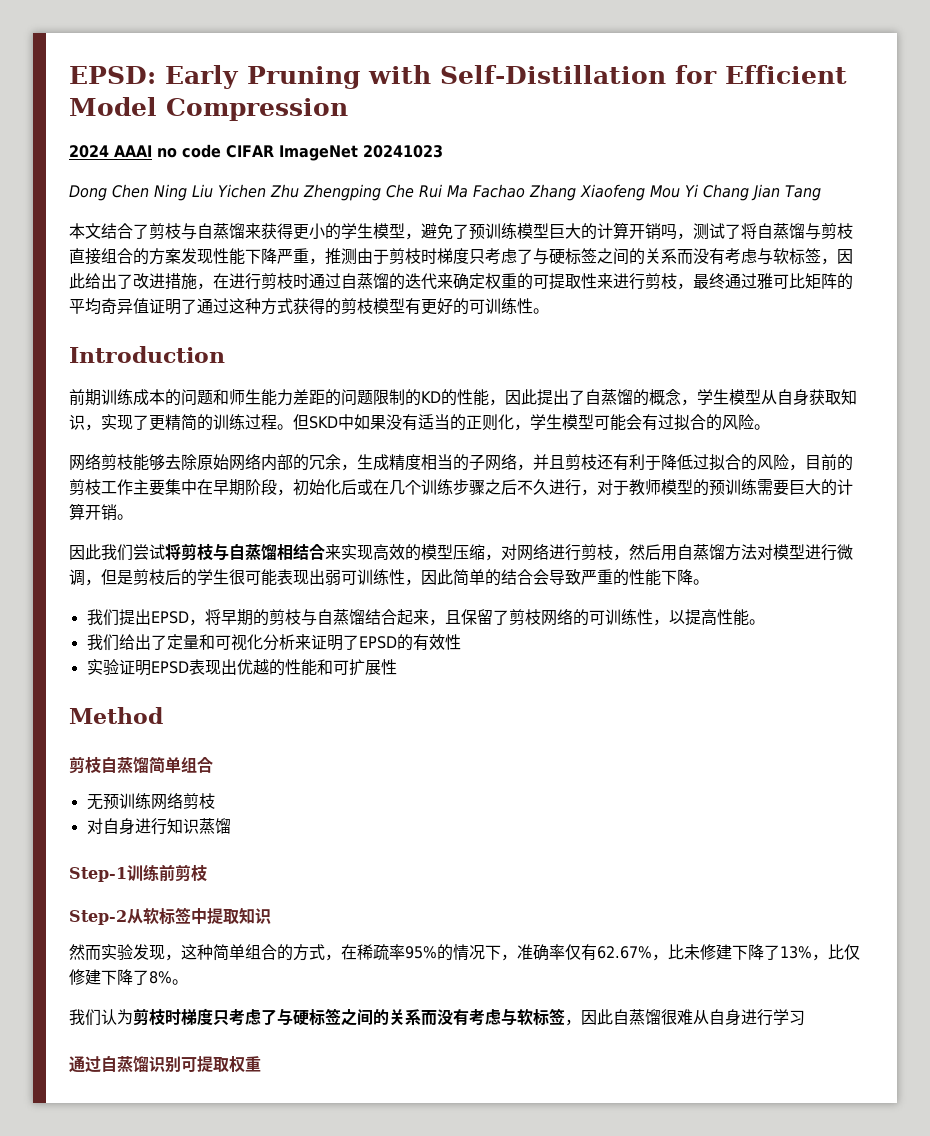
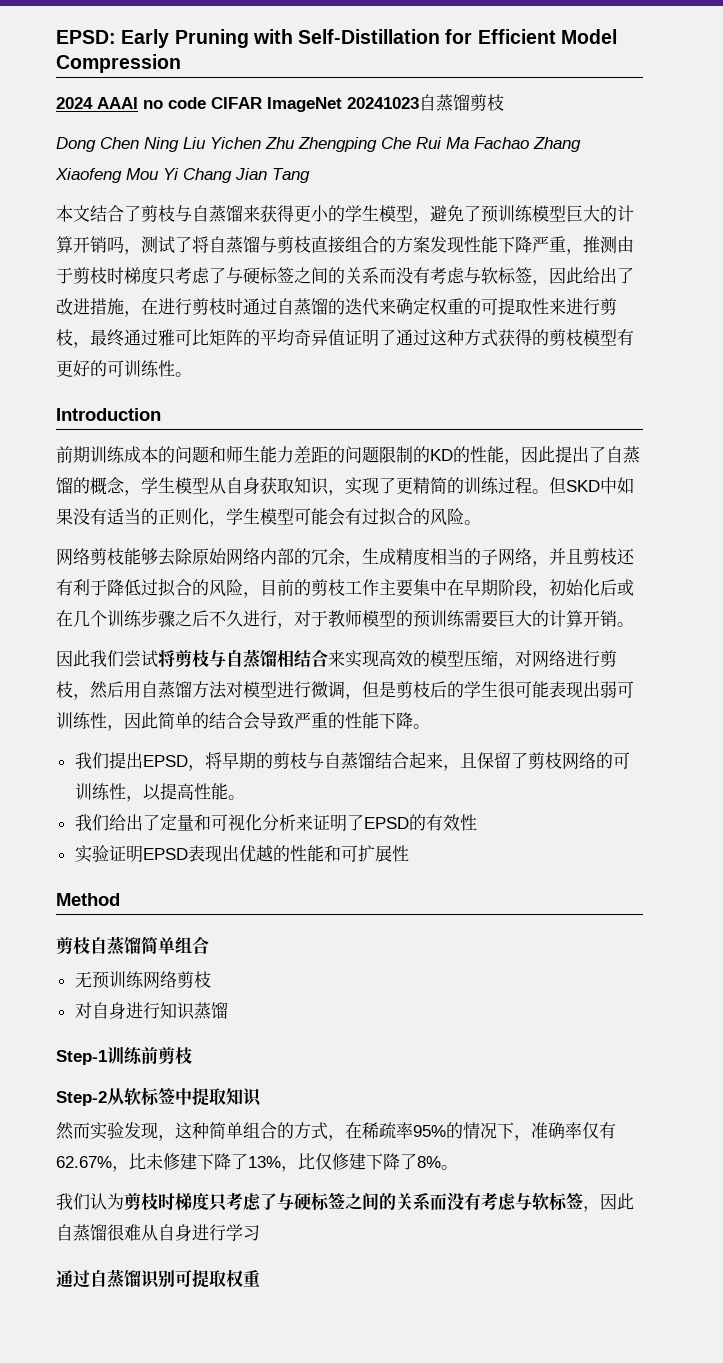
- 2024 AAAI no code CIFAR ImageNet 20241023
+ 2024 AAAI no code CIFAR ImageNet 20241023自蒸馏剪枝

